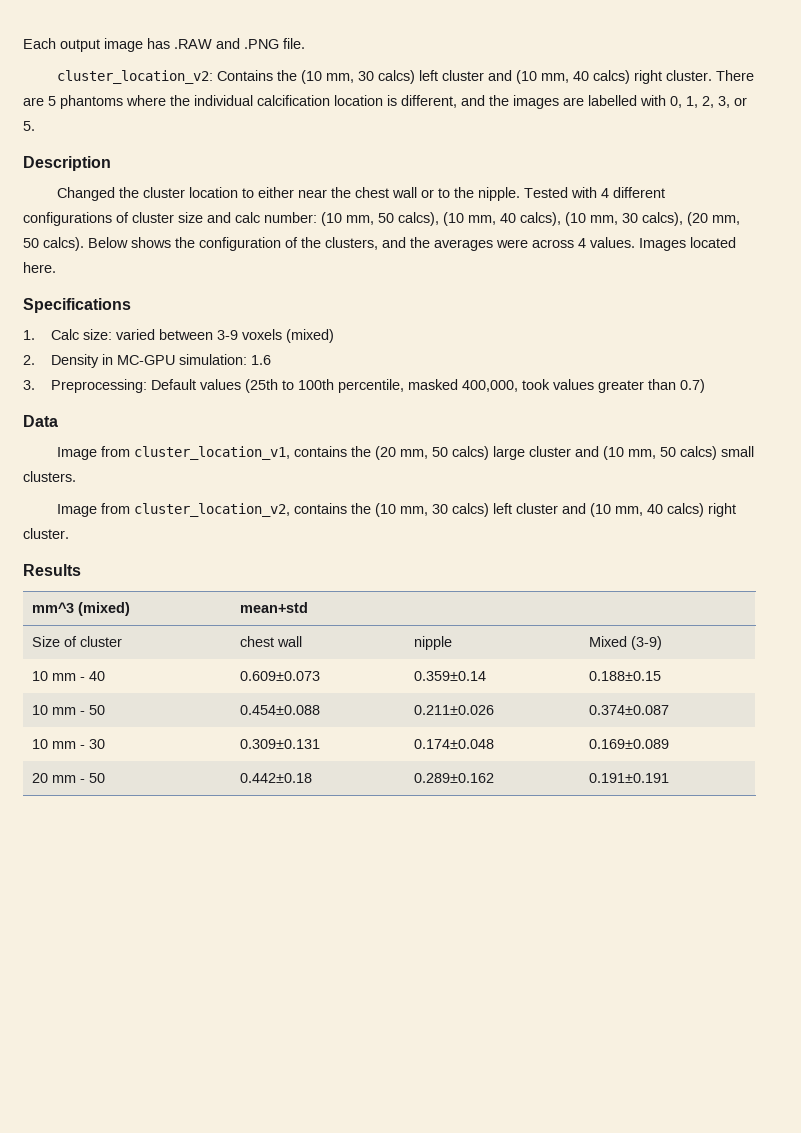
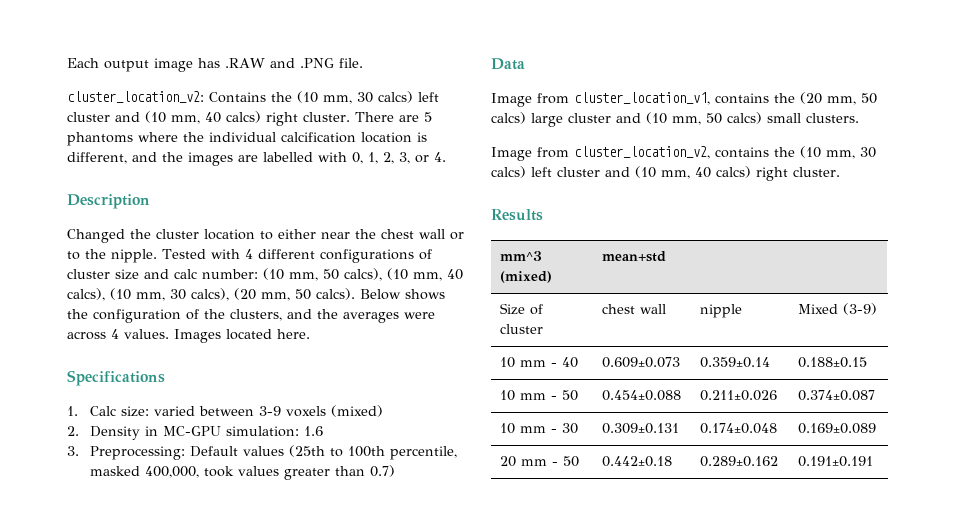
- There are 5 phantoms where the individual calcification location is different, and the images are labelled with 0, 1, 2, 3, or 5.
+ There are 5 phantoms where the individual calcification location is different, and the images are labelled with 0, 1, 2, 3, or 4.

